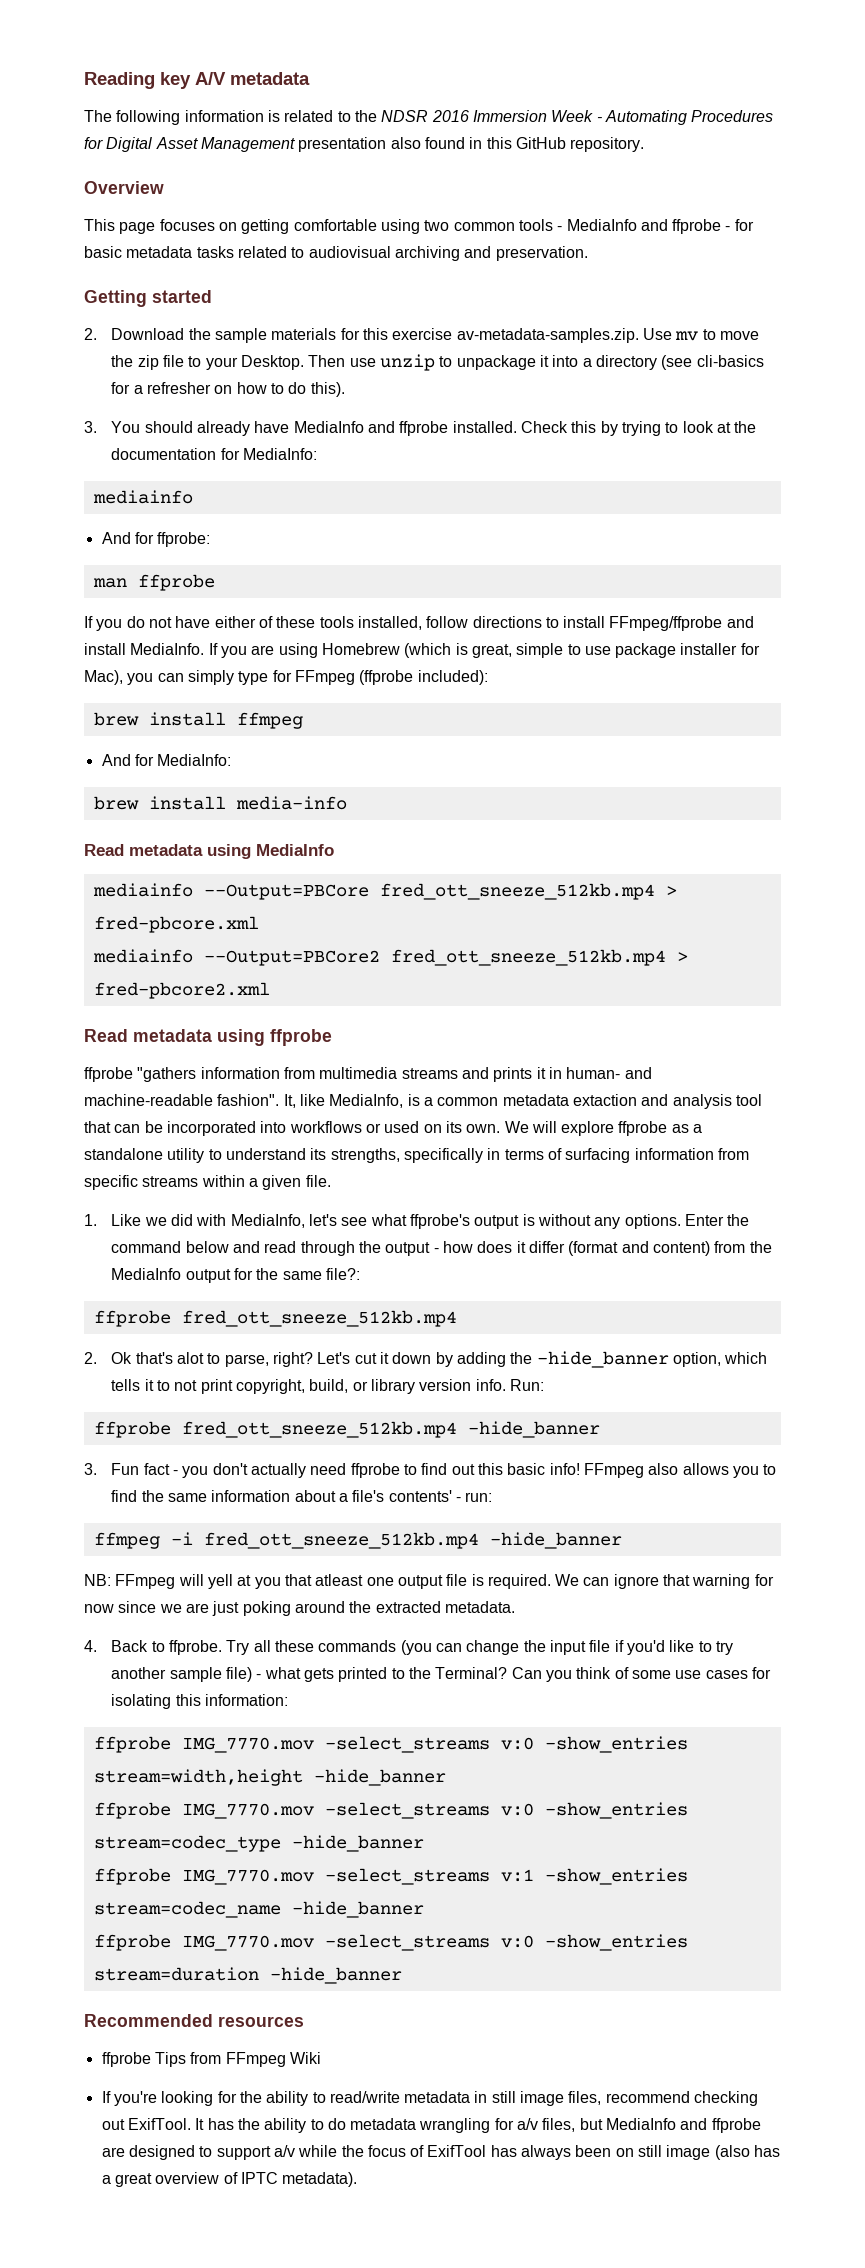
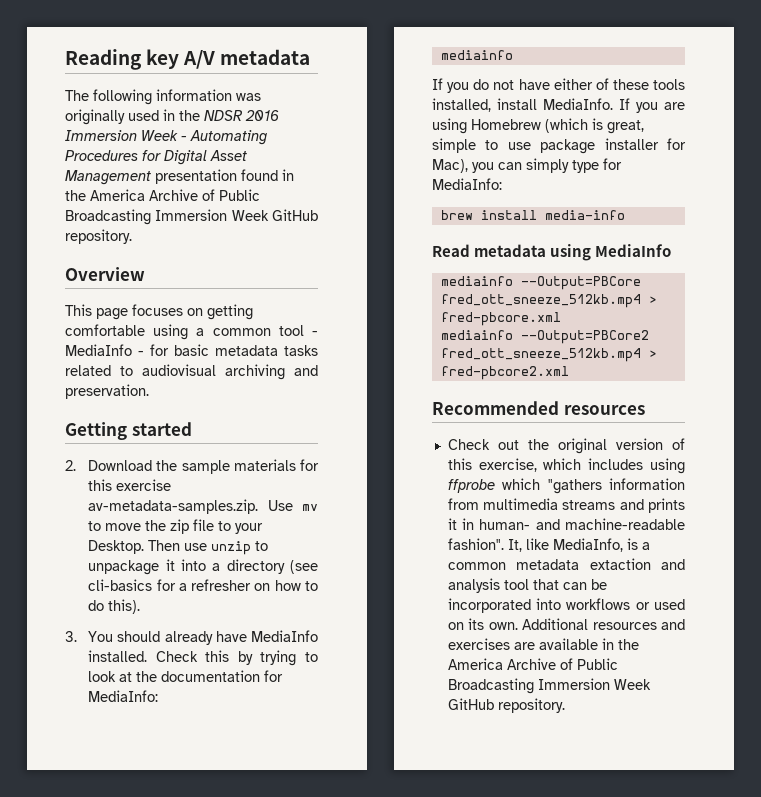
- The following information is related to the NDSR 2016 Immersion Week - Automating Procedures for Digital Asset Management presentation also found in this GitHub repository.
+ The following information was originally used in the NDSR 2016 Immersion Week - Automating Procedures for Digital Asset Management presentation found in the America Archive of Public Broadcasting Immersion Week GitHub repository.
- This page focuses on getting comfortable using two common tools - MediaInfo and ffprobe - for basic metadata tasks related to audiovisual archiving and preservation.
+ This page focuses on getting comfortable using a common tool - MediaInfo - for basic metadata tasks related to audiovisual archiving and preservation.
- 3. You should already have MediaInfo and ffprobe installed.
+ 3. You should already have MediaInfo installed.
- And for ffprobe:
- man ffprobe
- If you do not have either of these tools installed, follow directions to install FFmpeg/ffprobe and install MediaInfo.
+ If you do not have either of these tools installed, install MediaInfo.
- If you are using Homebrew (which is great, simple to use package installer for Mac), you can simply type for FFmpeg (ffprobe included):
- brew install ffmpeg
- And for MediaInfo:
+ If you are using Homebrew (which is great, simple to use package installer for Mac), you can simply type for MediaInfo:
- Read metadata using ffprobe
- ffprobe "gathers information from multimedia streams and prints it in human- and machine-readable fashion".
+ Recommended resources
+ Check out the original version of this exercise, which includes using ffprobe which "gathers information from multimedia streams and prints it in human- and machine-readable fashion".
- We will explore ffprobe as a standalone utility to understand its strengths, specifically in terms of surfacing information from specific streams within a given file.
- 1. Like we did with MediaInfo, let's see what ffprobe's output is without any options. Enter the command below and read through the output - how does it differ (format and content) from the MediaInfo output for the same file?:
- ffprobe fred_ott_sneeze_512kb.mp4
- 2. Ok that's alot to parse, right? Let's cut it down by adding the -hide_banner option, which tells it to not print copyright, build, or library version info. Run:
- ffprobe fred_ott_sneeze_512kb.mp4 -hide_banner
- 3. Fun fact - you don't actually need ffprobe to find out this basic info! FFmpeg also allows you to find the same information about a file's contents' - run:
- ffmpeg -i fred_ott_sneeze_512kb.mp4 -hide_banner
- NB: FFmpeg will yell at you that atleast one output file is required. We can ignore that warning for now since we are just poking around the extracted metadata.
- 4. Back to ffprobe. Try all these commands (you can change the input file if you'd like to try another sample file) - what gets printed to the Terminal? Can you think of some use cases for isolating this information:
- ffprobe IMG_7770.mov -select_streams v:0 -show_entries stream=width,height -hide_banner
- ffprobe IMG_7770.mov -select_streams v:0 -show_entries stream=codec_type -hide_banner
- ffprobe IMG_7770.mov -select_streams v:1 -show_entries stream=codec_name -hide_banner
- ffprobe IMG_7770.mov -select_streams v:0 -show_entries stream=duration -hide_banner
- Recommended resources
- ffprobe Tips from FFmpeg Wiki
- If you're looking for the ability to read/write metadata in still image files, recommend checking out ExifTool. It has the ability to do metadata wrangling for a/v files, but MediaInfo and ffprobe are designed to support a/v while the focus of ExifTool has always been on still image (also has a great overview of IPTC metadata).
+ Additional resources and exercises are available in the America Archive of Public Broadcasting Immersion Week GitHub repository.

